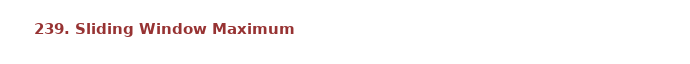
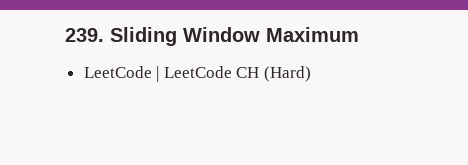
+ LeetCode | LeetCode CH (Hard)

